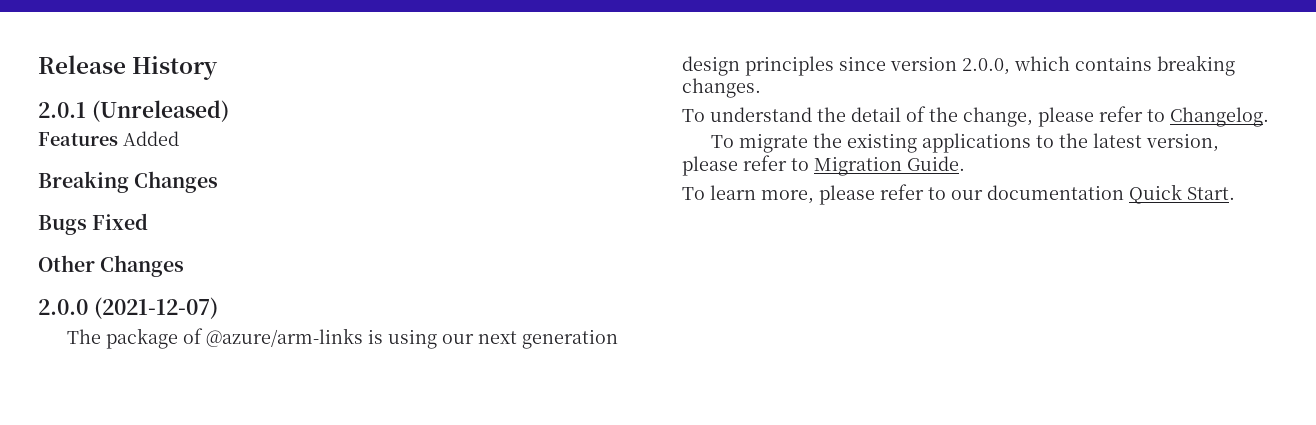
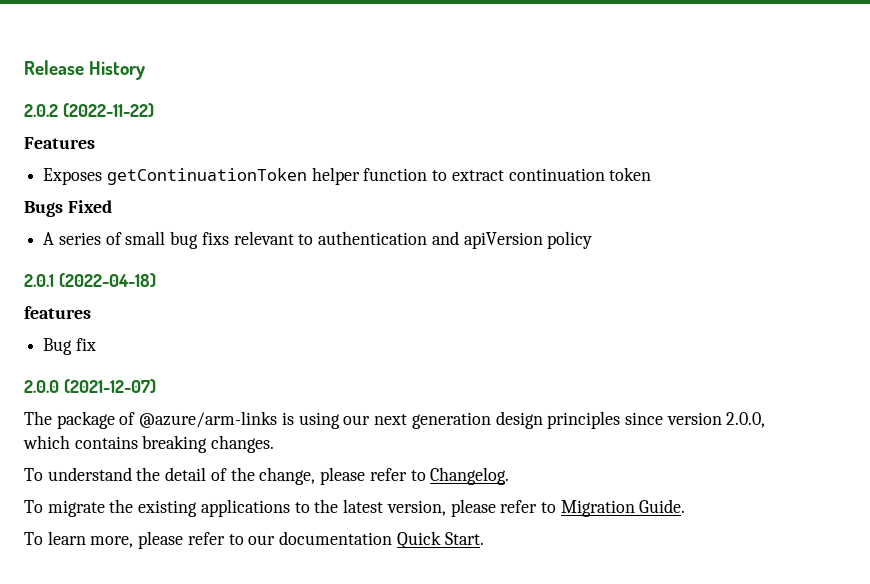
- 2.0.1 (Unreleased)
+ 2.0.2 (2022-11-22)
- Features Added
- Breaking Changes
+ Features
+ Exposes getContinuationToken helper function to extract continuation token
  Bugs Fixed
- Other Changes
+ A series of small bug fixs relevant to authentication and apiVersion policy
+ 2.0.1 (2022-04-18)
+ features
+ Bug fix

